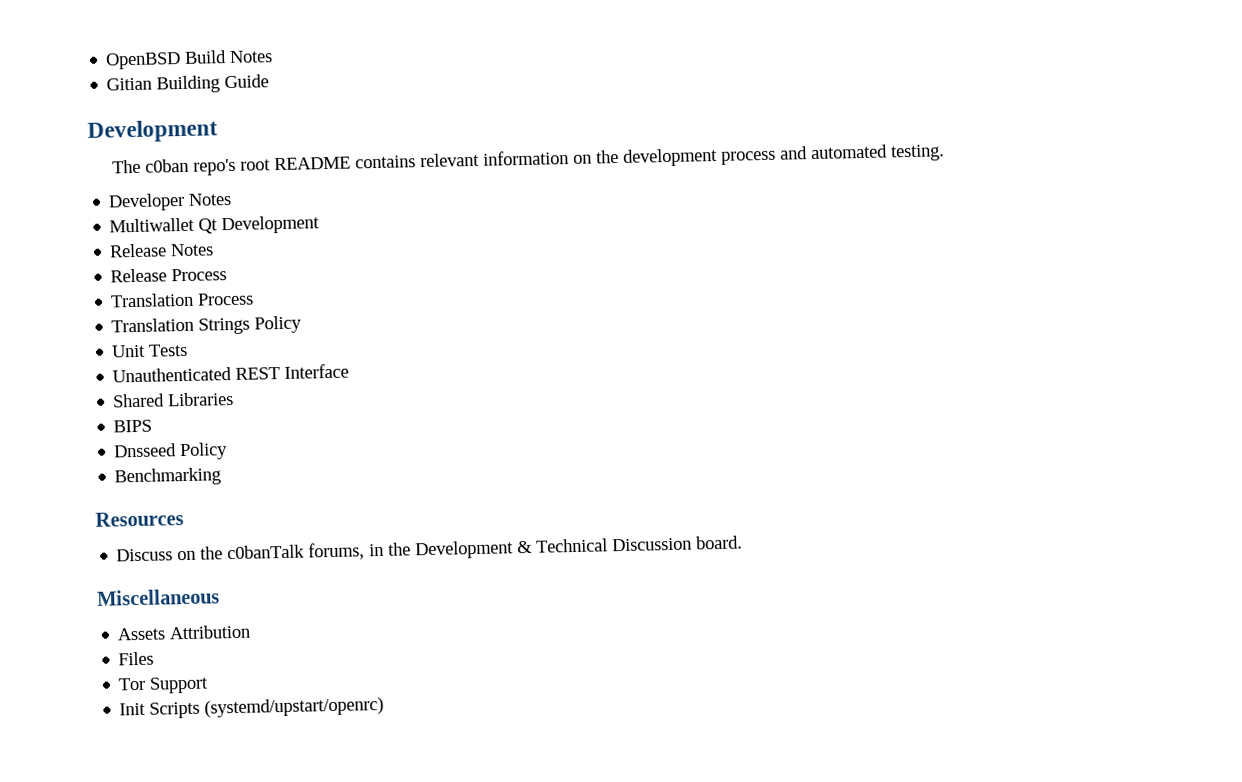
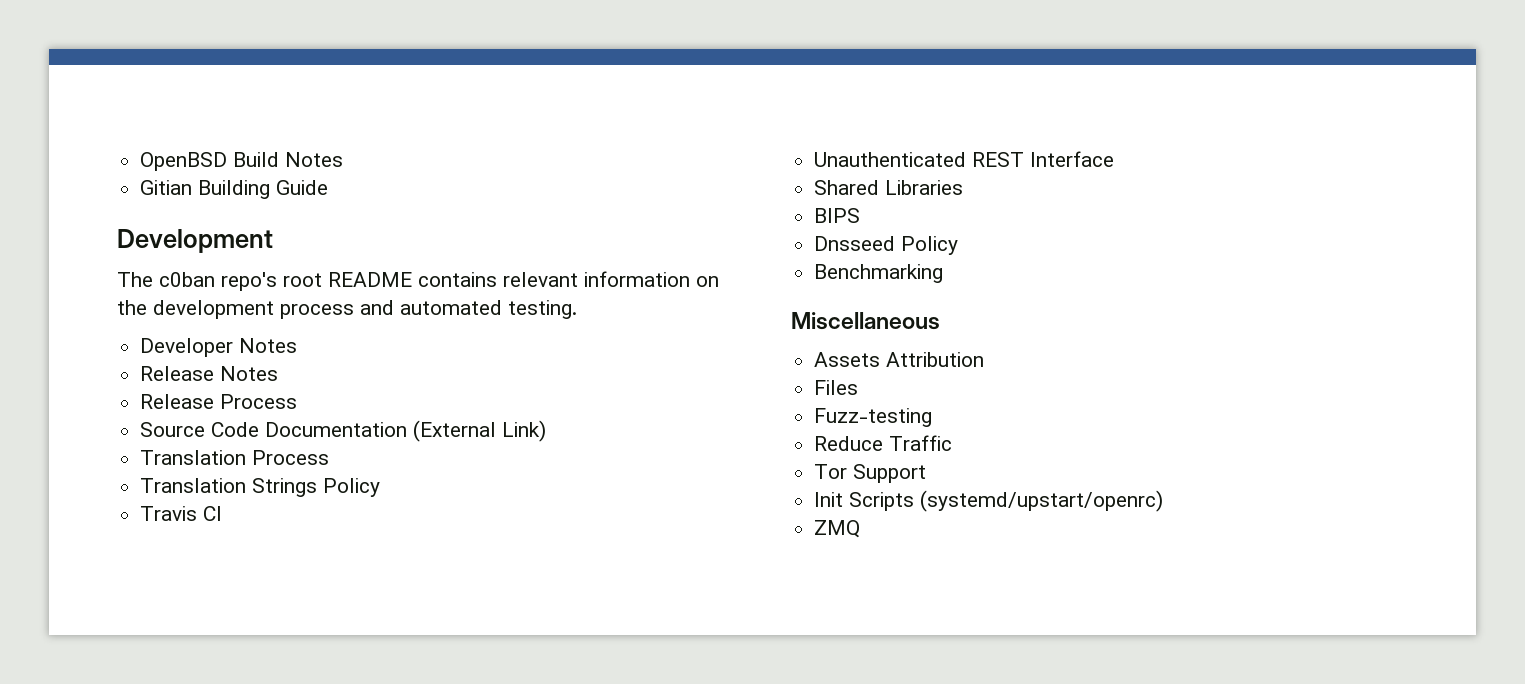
- Multiwallet Qt Development
+ Source Code Documentation (External Link)
- Unit Tests
+ Travis CI
- Resources
- Discuss on the c0banTalk forums, in the Development & Technical Discussion board.
+ Fuzz-testing
+ Reduce Traffic
+ ZMQ

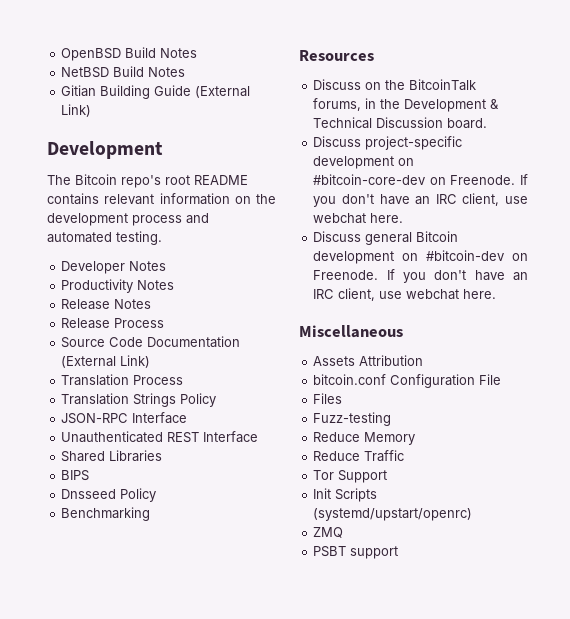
+ NetBSD Build Notes
- Gitian Building Guide
+ Gitian Building Guide (External Link)
- The c0ban repo's root README contains relevant information on the development process and automated testing.
+ The Bitcoin repo's root README contains relevant information on the development process and automated testing.
+ Productivity Notes
- Travis CI
+ JSON-RPC Interface
+ Resources
+ Discuss on the BitcoinTalk forums, in the Development & Technical Discussion board.
+ Discuss project-specific development on #bitcoin-core-dev on Freenode. If you don't have an IRC client, use webchat here.
+ Discuss general Bitcoin development on #bitcoin-dev on Freenode. If you don't have an IRC client, use webchat here.
+ bitcoin.conf Configuration File
+ Reduce Memory
+ PSBT support

